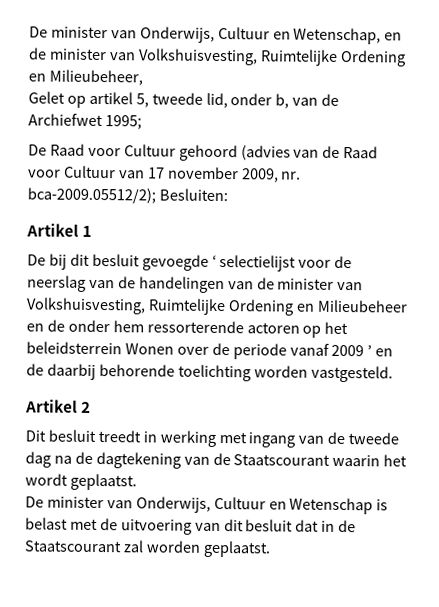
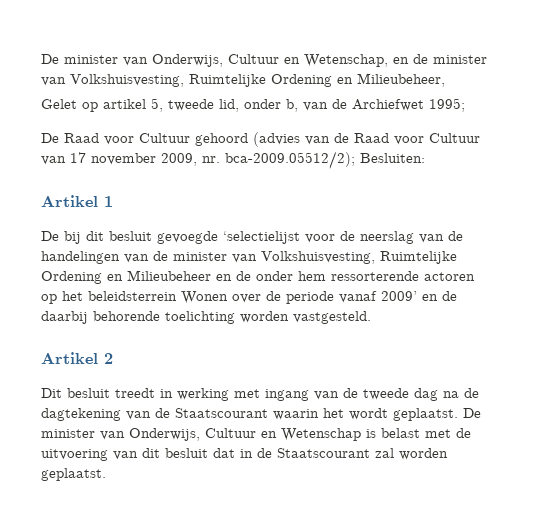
- De bij dit besluit gevoegde ‘ selectielijst voor de neerslag van de handelingen van de minister van Volkshuisvesting, Ruimtelijke Ordening en Milieubeheer en de onder hem ressorterende actoren op het beleidsterrein Wonen over de periode vanaf 2009 ’ en de daarbij behorende toelichting worden vastgesteld.
+ De bij dit besluit gevoegde ‘selectielijst voor de neerslag van de handelingen van de minister van Volkshuisvesting, Ruimtelijke Ordening en Milieubeheer en de onder hem ressorterende actoren op het beleidsterrein Wonen over de periode vanaf 2009’ en de daarbij behorende toelichting worden vastgesteld.
- Dit besluit treedt in werking met ingang van de tweede dag na de dagtekening van de Staatscourant waarin het wordt geplaatst.
- De minister van Onderwijs, Cultuur en Wetenschap is belast met de uitvoering van dit besluit dat in de Staatscourant zal worden geplaatst.
+ Dit besluit treedt in werking met ingang van de tweede dag na de dagtekening van de Staatscourant waarin het wordt geplaatst. De minister van Onderwijs, Cultuur en Wetenschap is belast met de uitvoering van dit besluit dat in de Staatscourant zal worden geplaatst.

